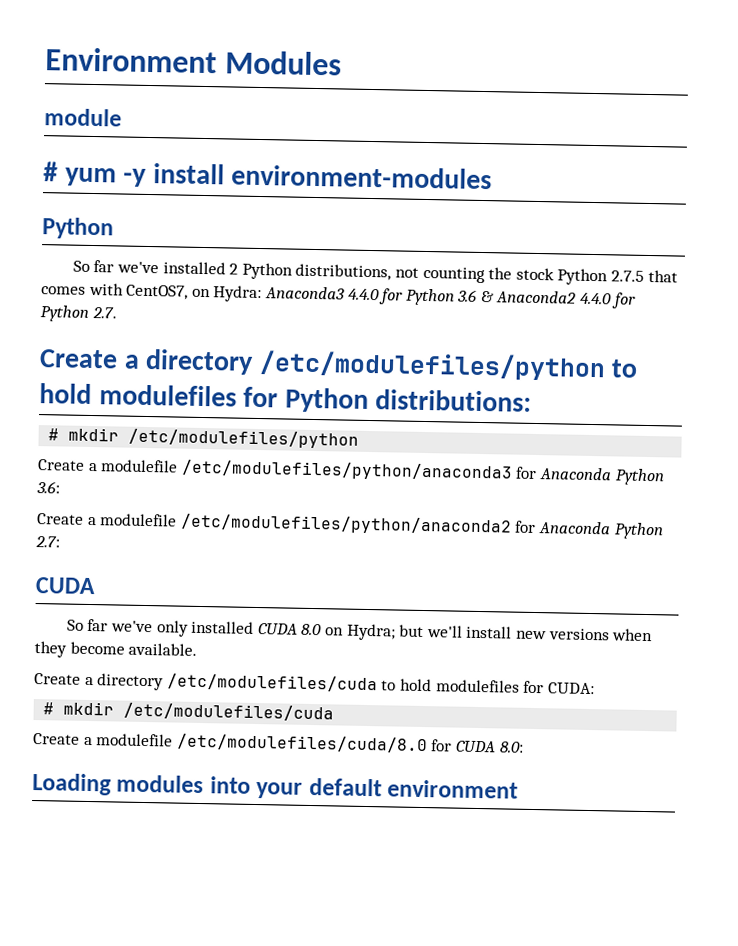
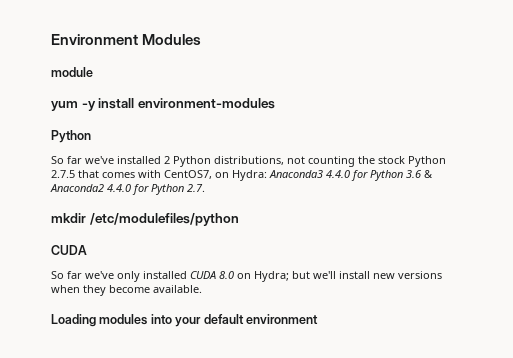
- # yum -y install environment-modules
+ yum -y install environment-modules
- Create a directory /etc/modulefiles/python to hold modulefiles for Python distributions:
- # mkdir /etc/modulefiles/python
- Create a modulefile /etc/modulefiles/python/anaconda3 for Anaconda Python 3.6:
- Create a modulefile /etc/modulefiles/python/anaconda2 for Anaconda Python 2.7:
+ mkdir /etc/modulefiles/python
- Create a directory /etc/modulefiles/cuda to hold modulefiles for CUDA:
- # mkdir /etc/modulefiles/cuda
- Create a modulefile /etc/modulefiles/cuda/8.0 for CUDA 8.0:

